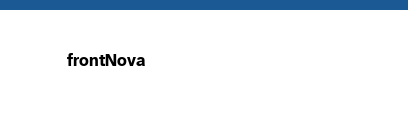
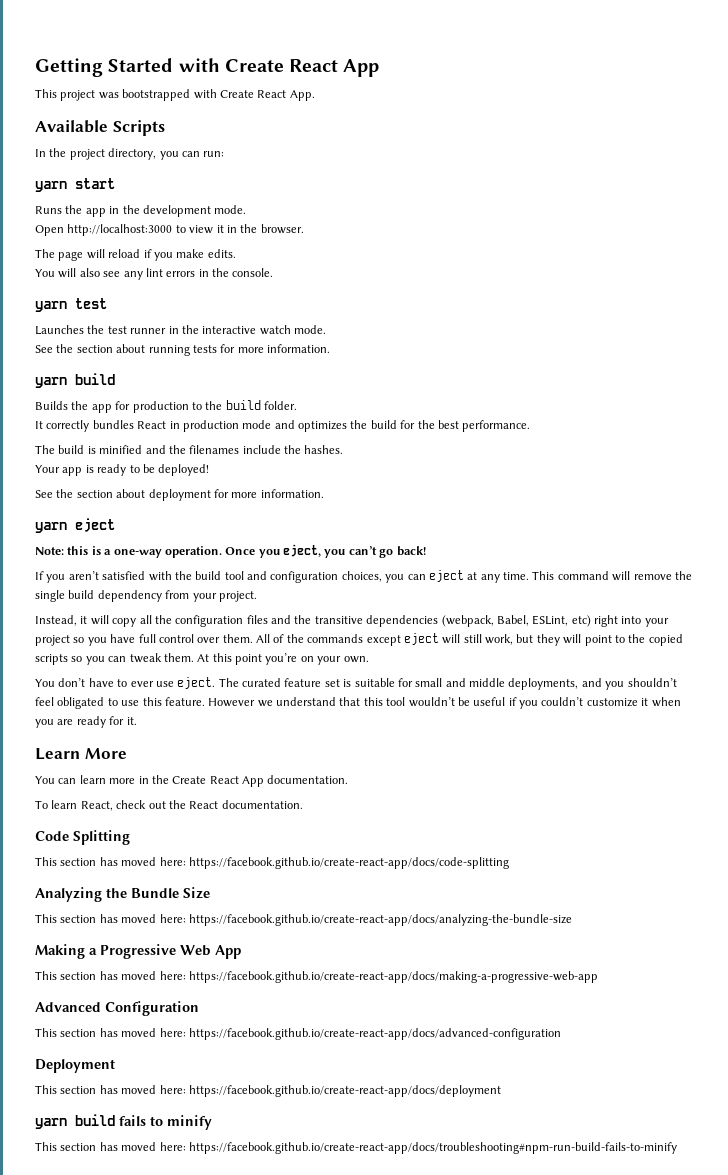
- frontNova
+ Getting Started with Create React App
+ This project was bootstrapped with Create React App.
+ Available Scripts
+ In the project directory, you can run:
+ yarn start
+ Runs the app in the development mode.
+ Open http://localhost:3000 to view it in the browser.
+ The page will reload if you make edits.
+ You will also see any lint errors in the console.
+ yarn test
+ Launches the test runner in the interactive watch mode.
+ See the section about running tests for more information.
+ yarn build
+ Builds the app for production to the build folder.
+ It correctly bundles React in production mode and optimizes the build for the best performance.
+ The build is minified and the filenames include the hashes.
+ Your app is ready to be deployed!
+ See the section about deployment for more information.
+ yarn eject
+ Note: this is a one-way operation. Once you eject, you can’t go back!
+ If you aren’t satisfied with the build tool and configuration choices, you can eject at any time. This command will remove the single build dependency from your project.
+ Instead, it will copy all the configuration files and the transitive dependencies (webpack, Babel, ESLint, etc) right into your project so you have full control over them. All of the commands except eject will still work, but they will point to the copied scripts so you can tweak them. At this point you’re on your own.
+ You don’t have to ever use eject. The curated feature set is suitable for small and middle deployments, and you shouldn’t feel obligated to use this feature. However we understand that this tool wouldn’t be useful if you couldn’t customize it when you are ready for it.
+ Learn More
+ You can learn more in the Create React App documentation.
+ To learn React, check out the React documentation.
+ Code Splitting
+ This section has moved here: https://facebook.github.io/create-react-app/docs/code-splitting
+ Analyzing the Bundle Size
+ This section has moved here: https://facebook.github.io/create-react-app/docs/analyzing-the-bundle-size
+ Making a Progressive Web App
+ This section has moved here: https://facebook.github.io/create-react-app/docs/making-a-progressive-web-app
+ Advanced Configuration
+ This section has moved here: https://facebook.github.io/create-react-app/docs/advanced-configuration
+ Deployment
+ This section has moved here: https://facebook.github.io/create-react-app/docs/deployment
+ yarn build fails to minify
+ This section has moved here: https://facebook.github.io/create-react-app/docs/troubleshooting#npm-run-build-fails-to-minify

